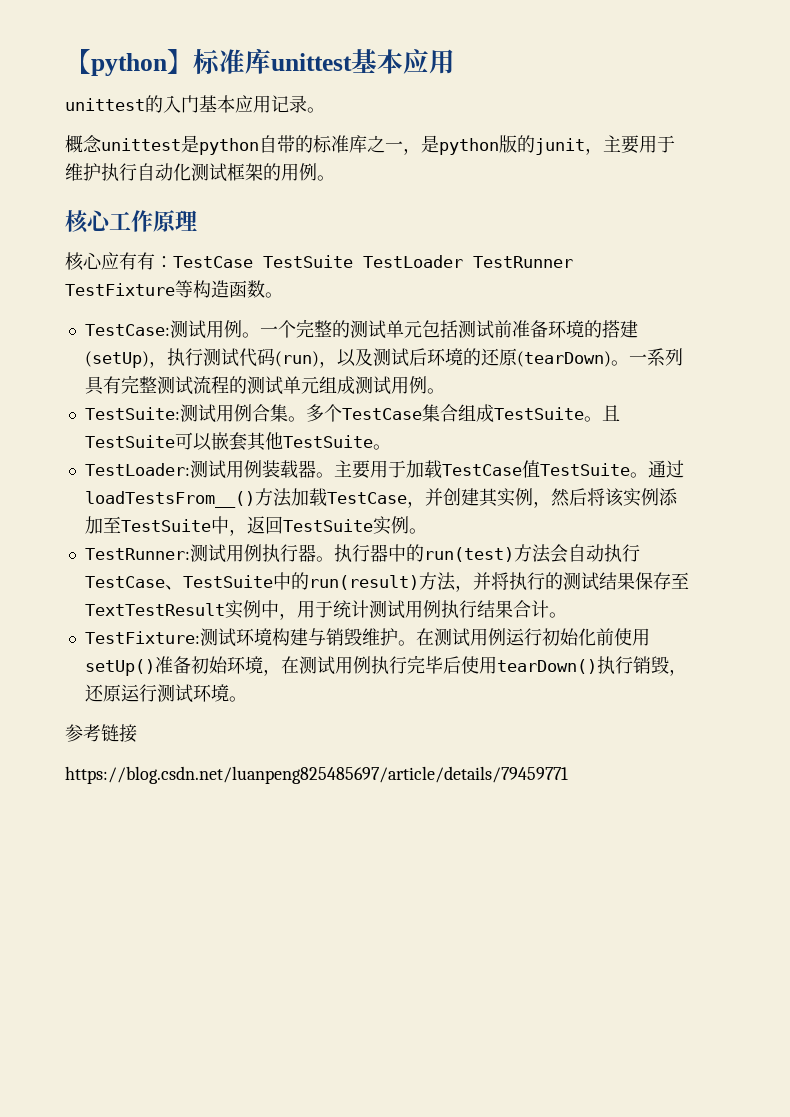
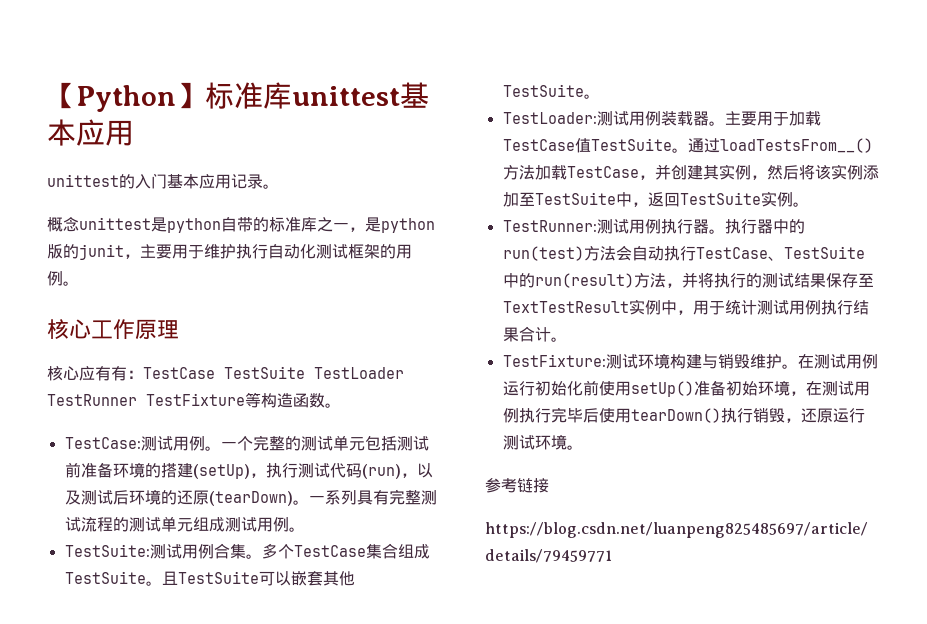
- 【python】标准库unittest基本应用
+ 【Python】标准库unittest基本应用

